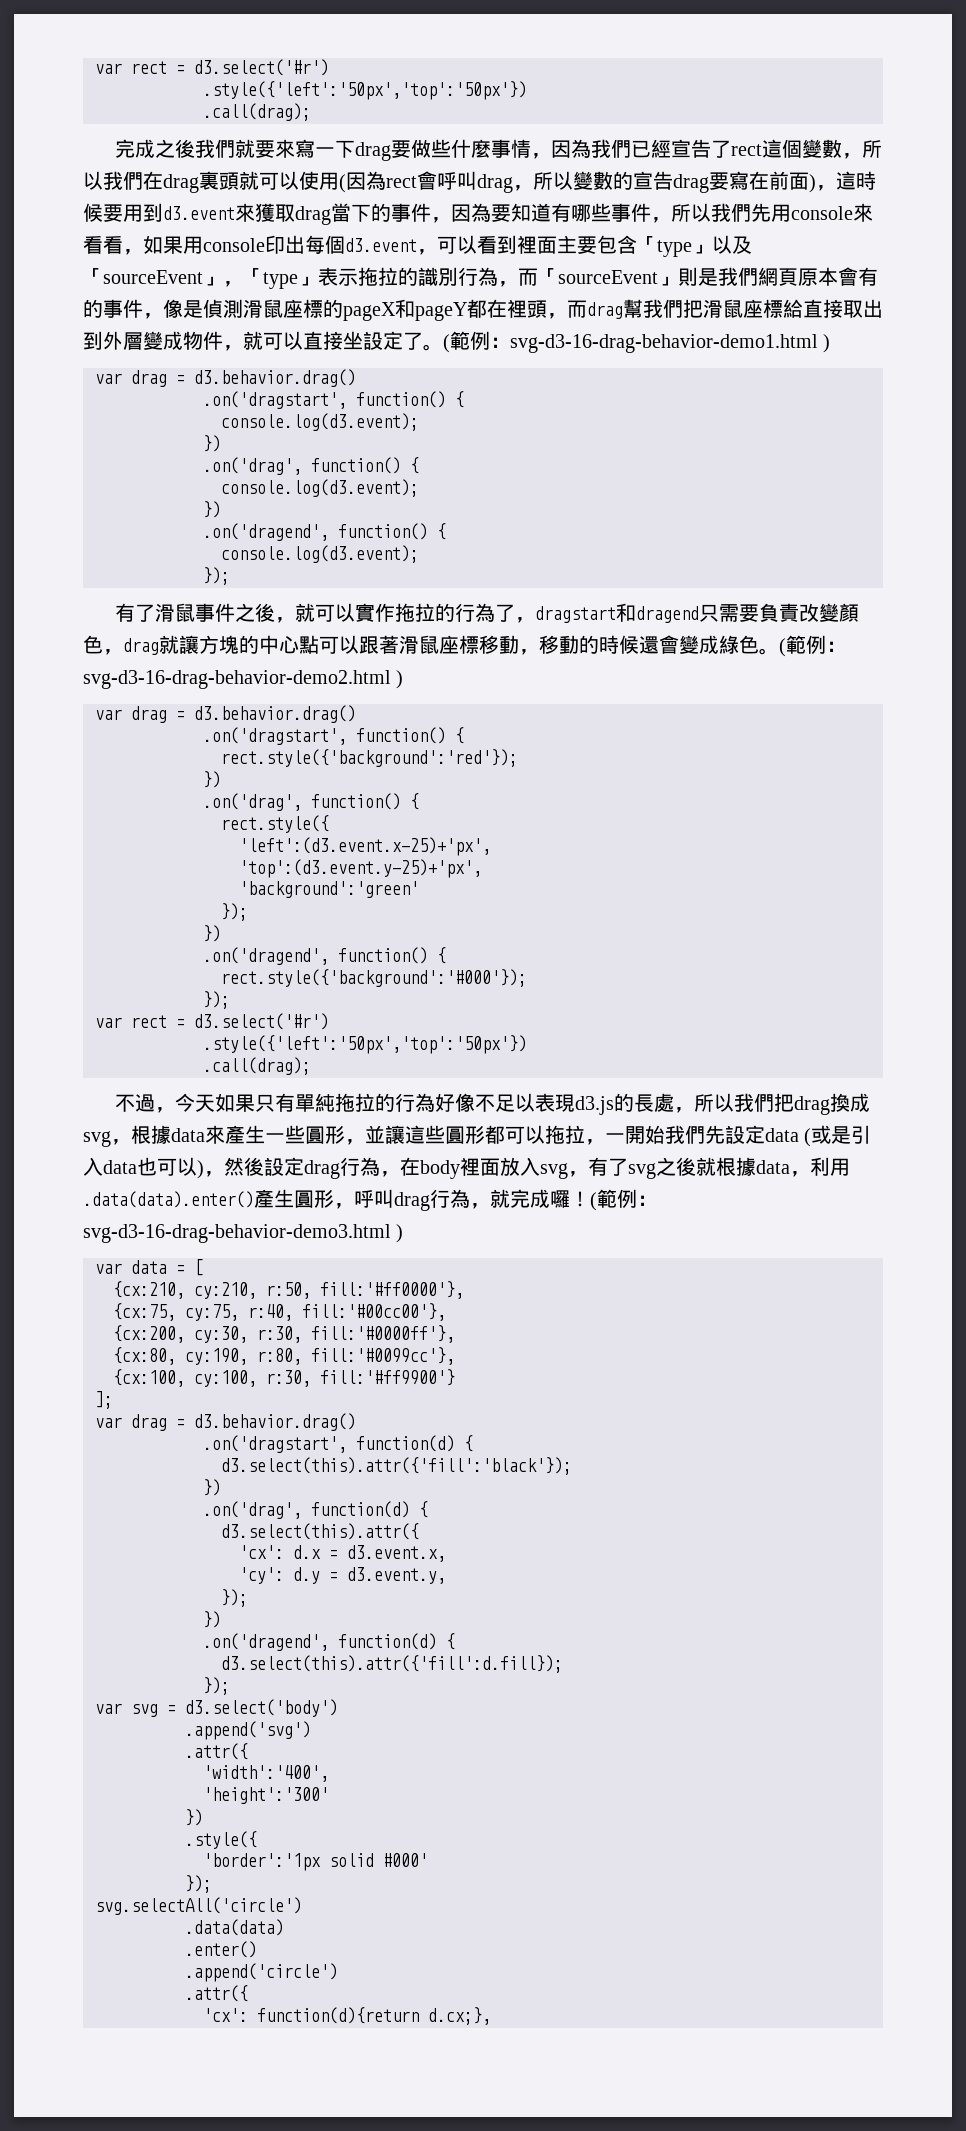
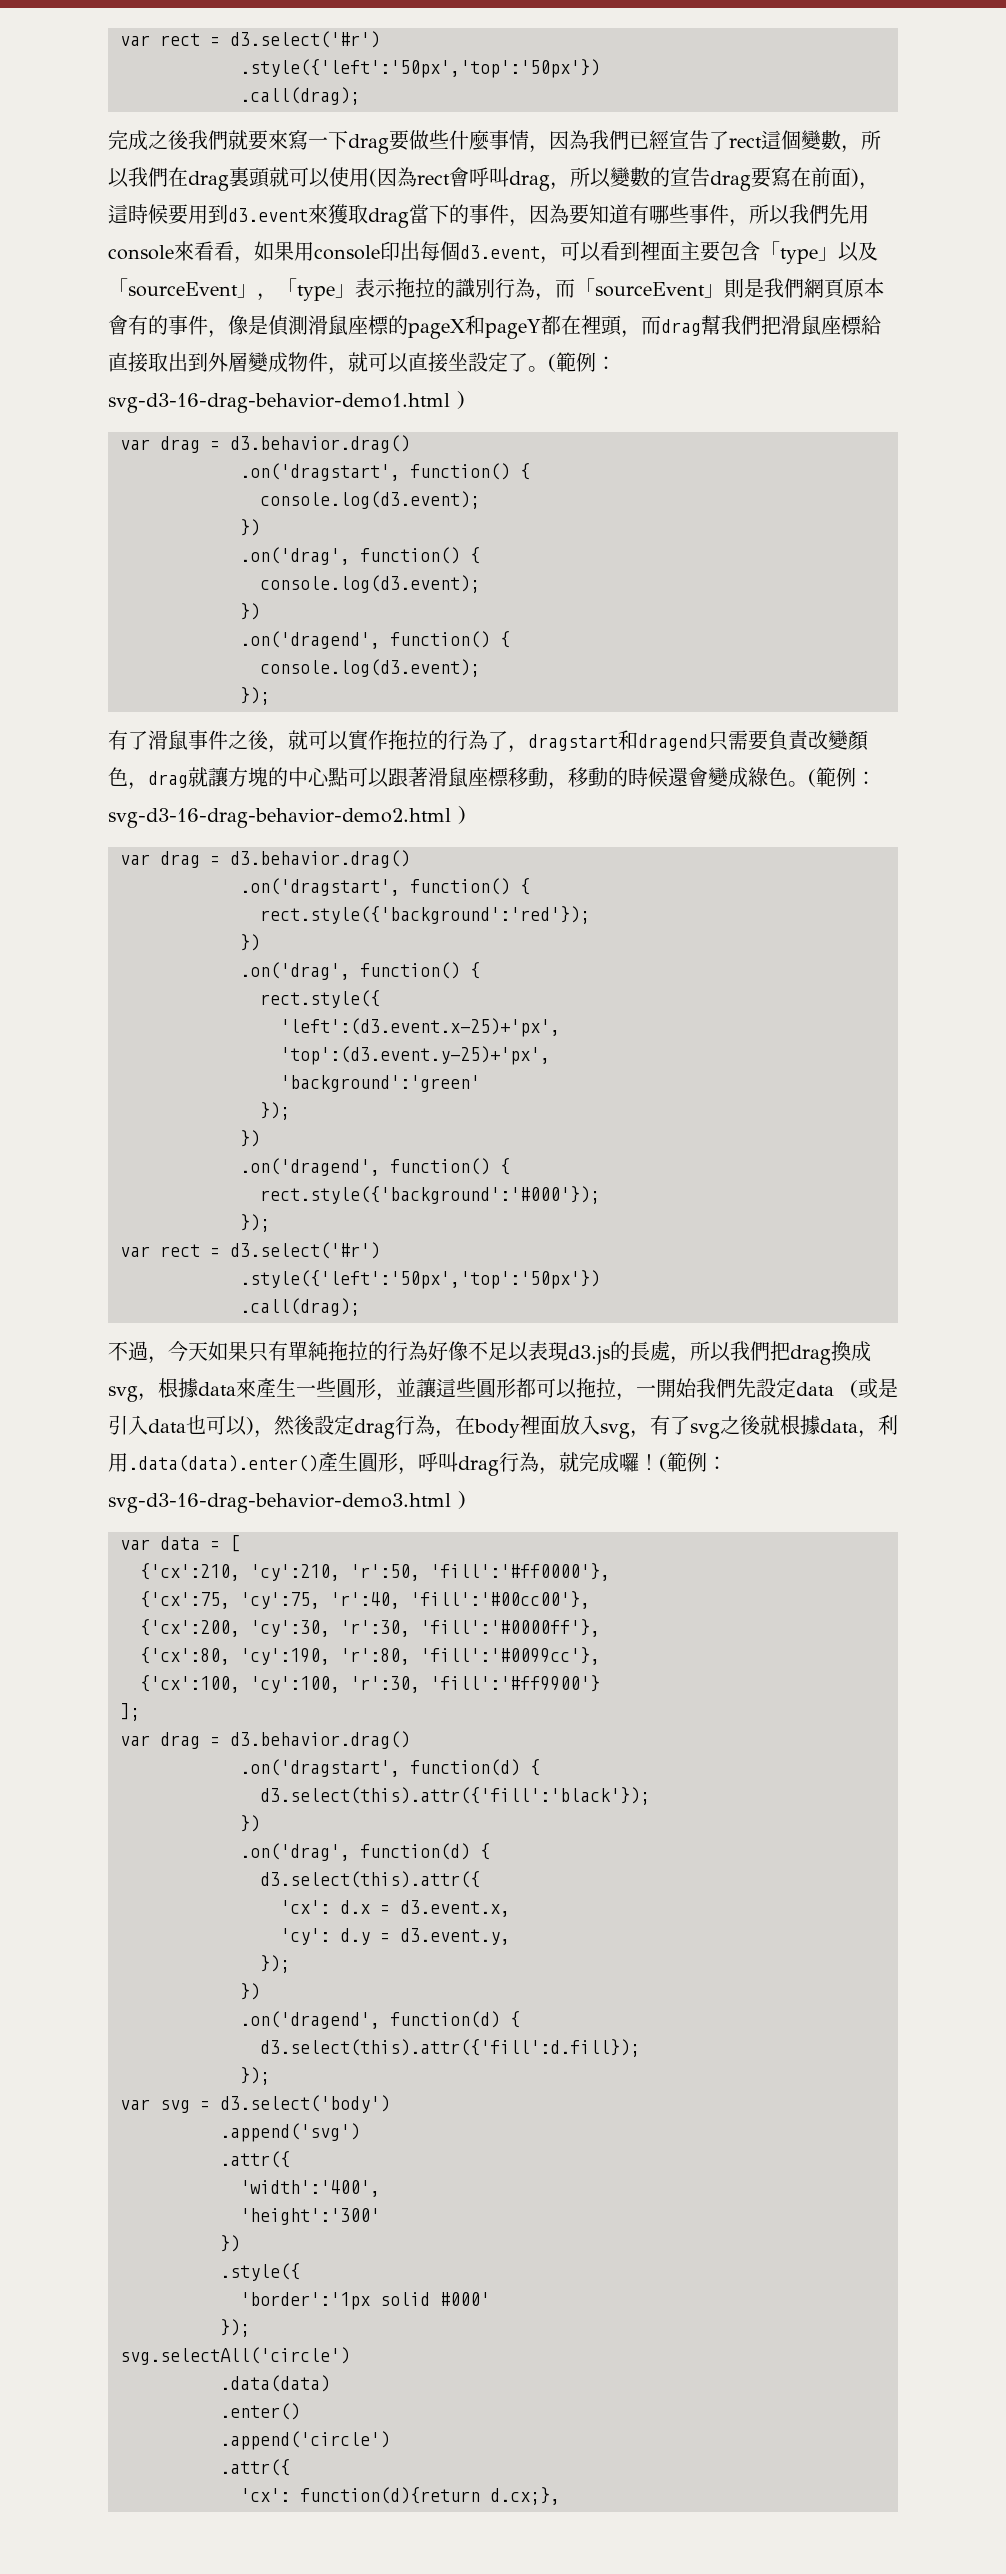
- {cx:210, cy:210, r:50, fill:'#ff0000'},
- {cx:75, cy:75, r:40, fill:'#00cc00'},
- {cx:200, cy:30, r:30, fill:'#0000ff'},
- {cx:80, cy:190, r:80, fill:'#0099cc'},
- {cx:100, cy:100, r:30, fill:'#ff9900'}
+ {'cx':210, 'cy':210, 'r':50, 'fill':'#ff0000'},
+ {'cx':75, 'cy':75, 'r':40, 'fill':'#00cc00'},
+ {'cx':200, 'cy':30, 'r':30, 'fill':'#0000ff'},
+ {'cx':80, 'cy':190, 'r':80, 'fill':'#0099cc'},
+ {'cx':100, 'cy':100, 'r':30, 'fill':'#ff9900'}

